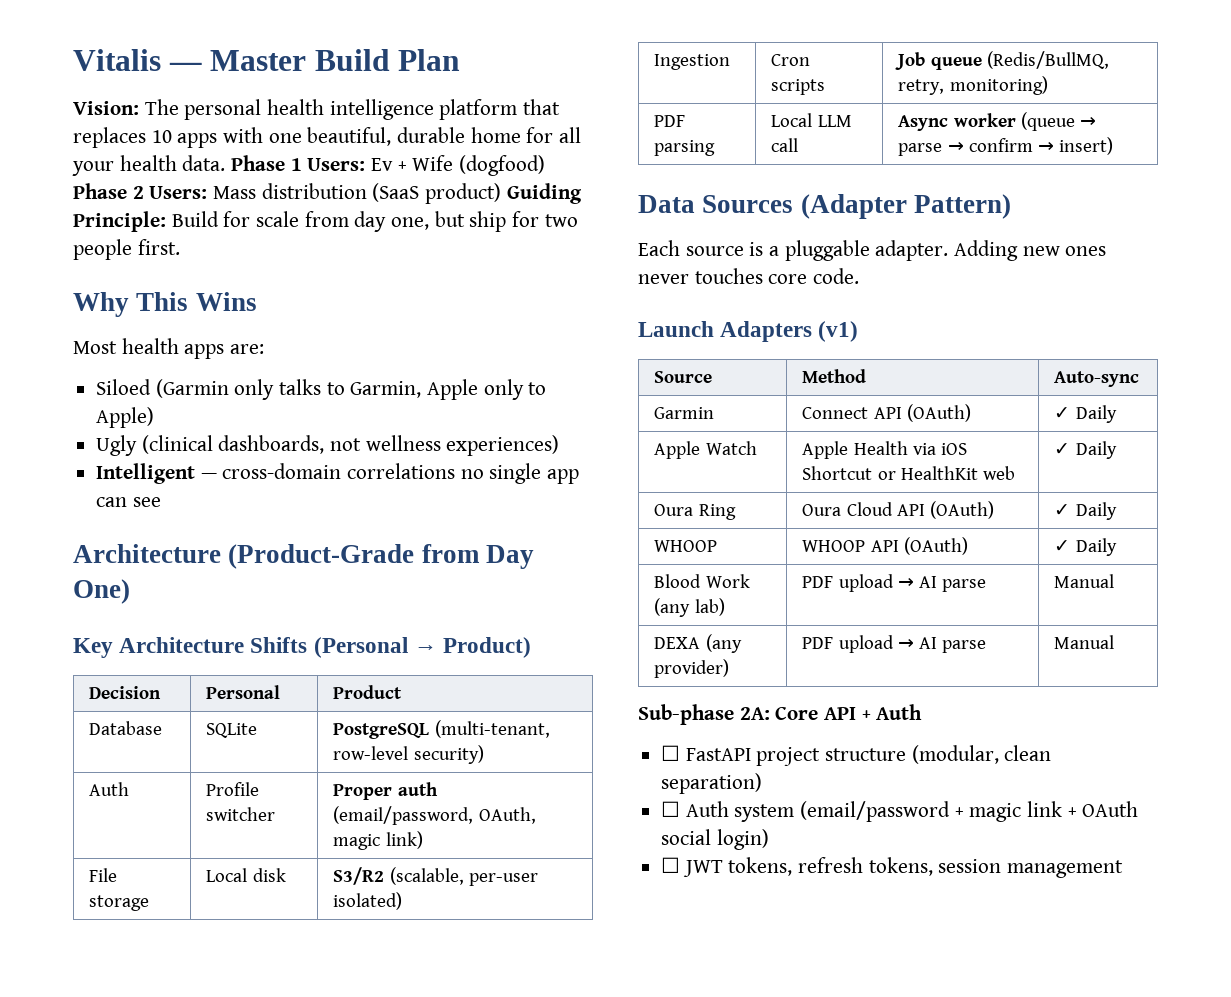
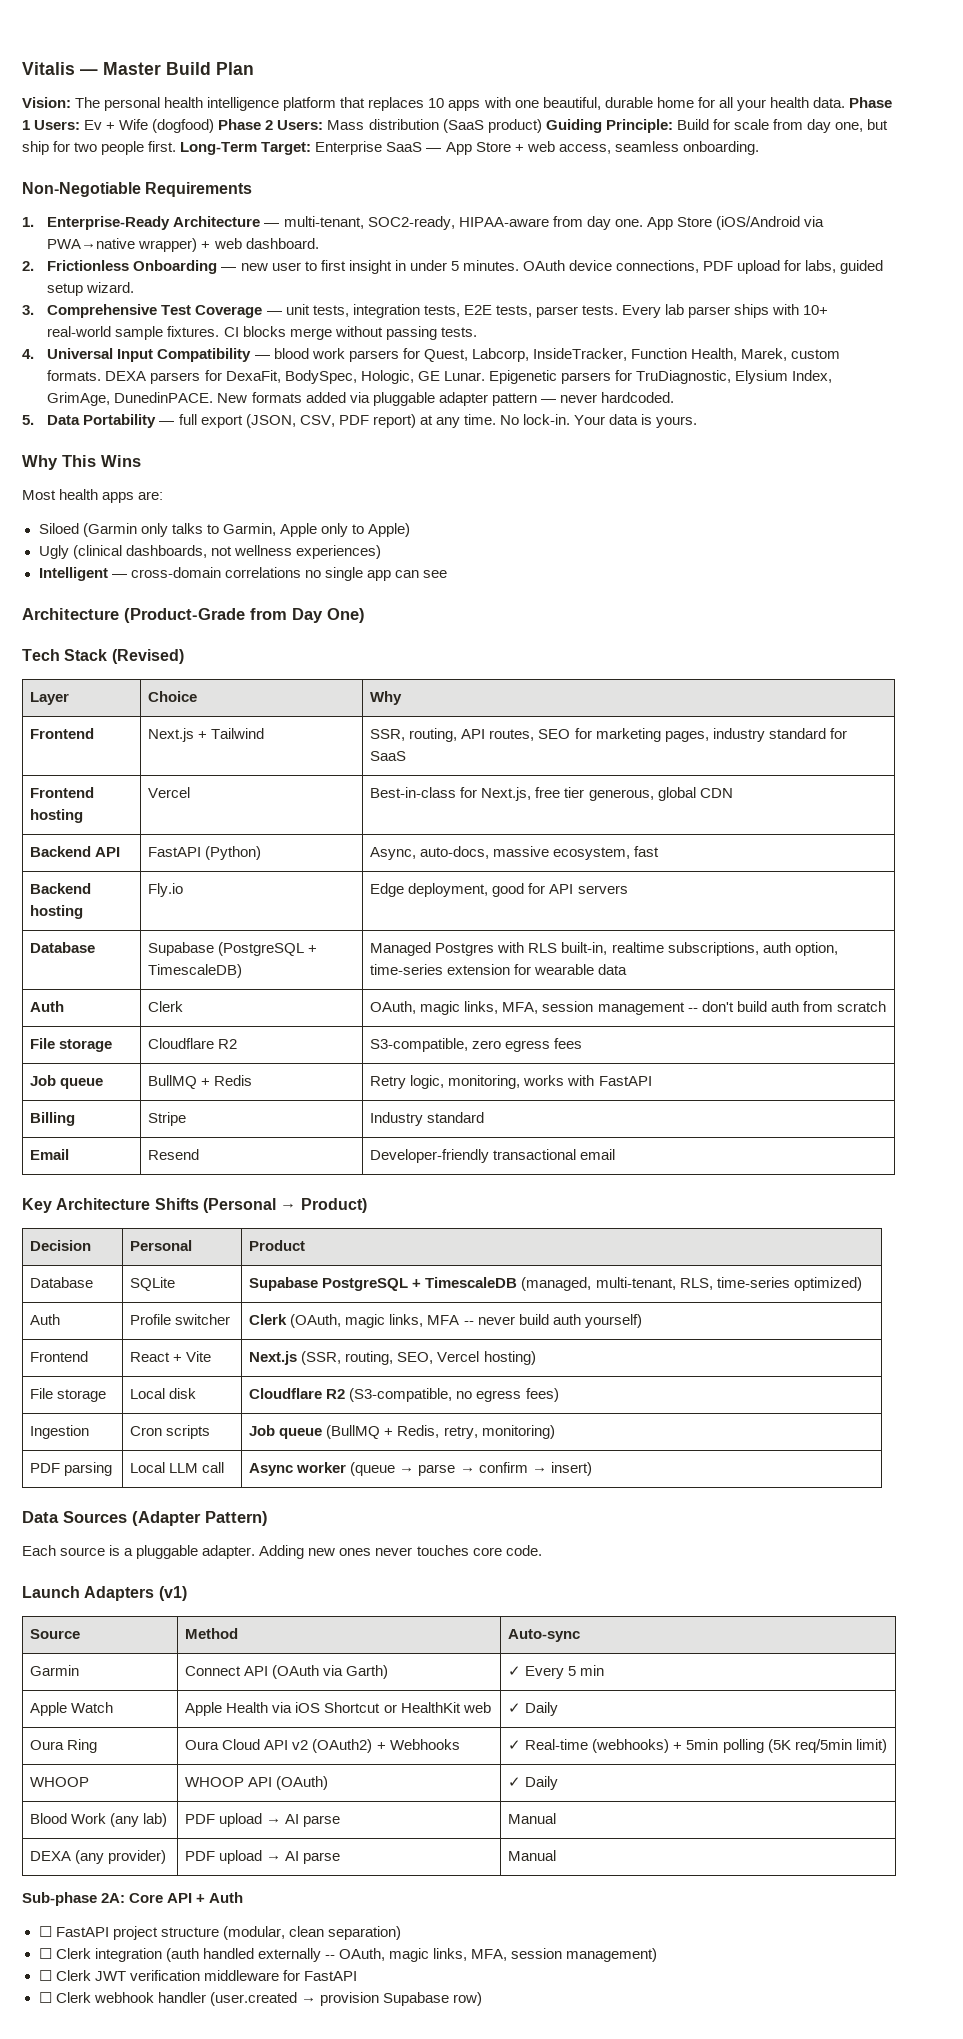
+ Long-Term Target: Enterprise SaaS — App Store + web access, seamless onboarding.
+ Non-Negotiable Requirements
+ 1. Enterprise-Ready Architecture — multi-tenant, SOC2-ready, HIPAA-aware from day one. App Store (iOS/Android via PWA→native wrapper) + web dashboard.
+ 2. Frictionless Onboarding — new user to first insight in under 5 minutes. OAuth device connections, PDF upload for labs, guided setup wizard.
+ 3. Comprehensive Test Coverage — unit tests, integration tests, E2E tests, parser tests. Every lab parser ships with 10+ real-world sample fixtures. CI blocks merge without passing tests.
+ 4. Universal Input Compatibility — blood work parsers for Quest, Labcorp, InsideTracker, Function Health, Marek, custom formats. DEXA parsers for DexaFit, BodySpec, Hologic, GE Lunar. Epigenetic parsers for TruDiagnostic, Elysium Index, GrimAge, DunedinPACE. New formats added via pluggable adapter pattern — never hardcoded.
+ 5. Data Portability — full export (JSON, CSV, PDF report) at any time. No lock-in. Your data is yours.
+ Tech Stack (Revised)
+ Layer | Choice | Why
+ Frontend | Next.js + Tailwind | SSR, routing, API routes, SEO for marketing pages, industry standard for SaaS
+ Frontend hosting | Vercel | Best-in-class for Next.js, free tier generous, global CDN
+ Backend API | FastAPI (Python) | Async, auto-docs, massive ecosystem, fast
+ Backend hosting | Fly.io | Edge deployment, good for API servers
+ Database | Supabase (PostgreSQL + TimescaleDB) | Managed Postgres with RLS built-in, realtime subscriptions, auth option, time-series extension for wearable data
+ Auth | Clerk | OAuth, magic links, MFA, session management -- don't build auth from scratch
+ File storage | Cloudflare R2 | S3-compatible, zero egress fees
+ Job queue | BullMQ + Redis | Retry logic, monitoring, works with FastAPI
+ Billing | Stripe | Industry standard
+ Email | Resend | Developer-friendly transactional email
- Database | SQLite | PostgreSQL (multi-tenant, row-level security)
- Auth | Profile switcher | Proper auth (email/password, OAuth, magic link)
- File storage | Local disk | S3/R2 (scalable, per-user isolated)
+ Database | SQLite | Supabase PostgreSQL + TimescaleDB (managed, multi-tenant, RLS, time-series optimized)
+ Auth | Profile switcher | Clerk (OAuth, magic links, MFA -- never build auth yourself)
+ Frontend | React + Vite | Next.js (SSR, routing, SEO, Vercel hosting)
+ File storage | Local disk | Cloudflare R2 (S3-compatible, no egress fees)
- Ingestion | Cron scripts | Job queue (Redis/BullMQ, retry, monitoring)
+ Ingestion | Cron scripts | Job queue (BullMQ + Redis, retry, monitoring)
- Garmin | Connect API (OAuth) | ✓ Daily
+ Garmin | Connect API (OAuth via Garth) | ✓ Every 5 min
- Oura Ring | Oura Cloud API (OAuth) | ✓ Daily
+ Oura Ring | Oura Cloud API v2 (OAuth2) + Webhooks | ✓ Real-time (webhooks) + 5min polling (5K req/5min limit)
- ☐ Auth system (email/password + magic link + OAuth social login)
- ☐ JWT tokens, refresh tokens, session management
+ ☐ Clerk integration (auth handled externally -- OAuth, magic links, MFA, session management)
+ ☐ Clerk JWT verification middleware for FastAPI
+ ☐ Clerk webhook handler (user.created → provision Supabase row)

